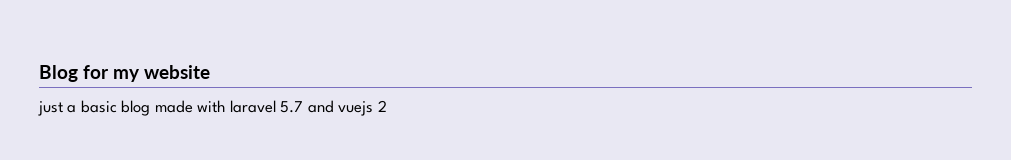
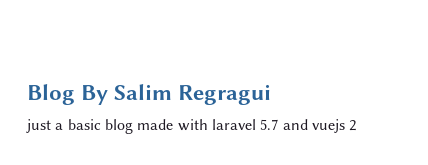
- Blog for my website
+ Blog By Salim Regragui

